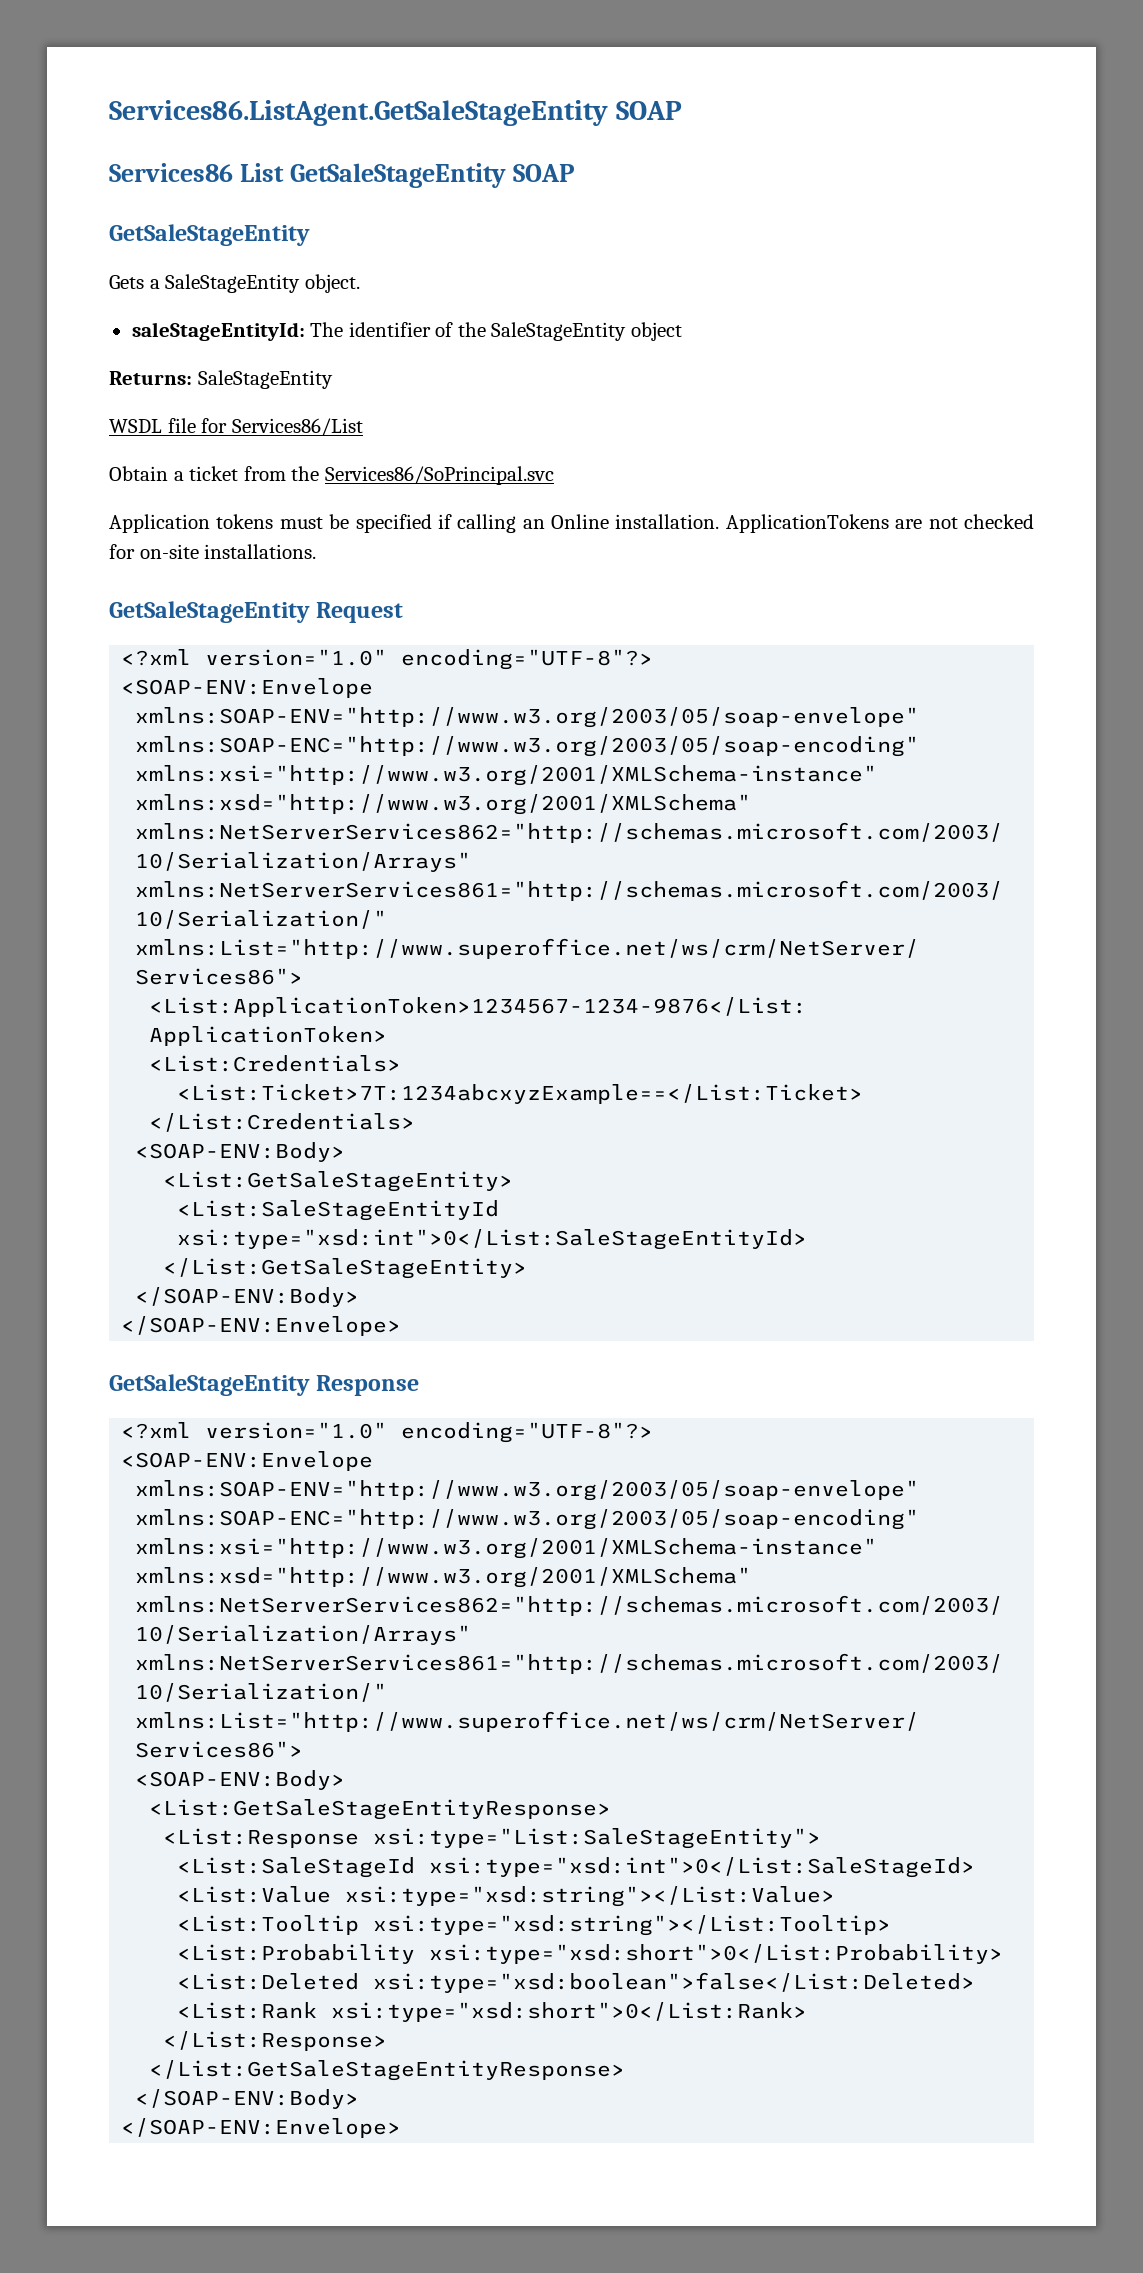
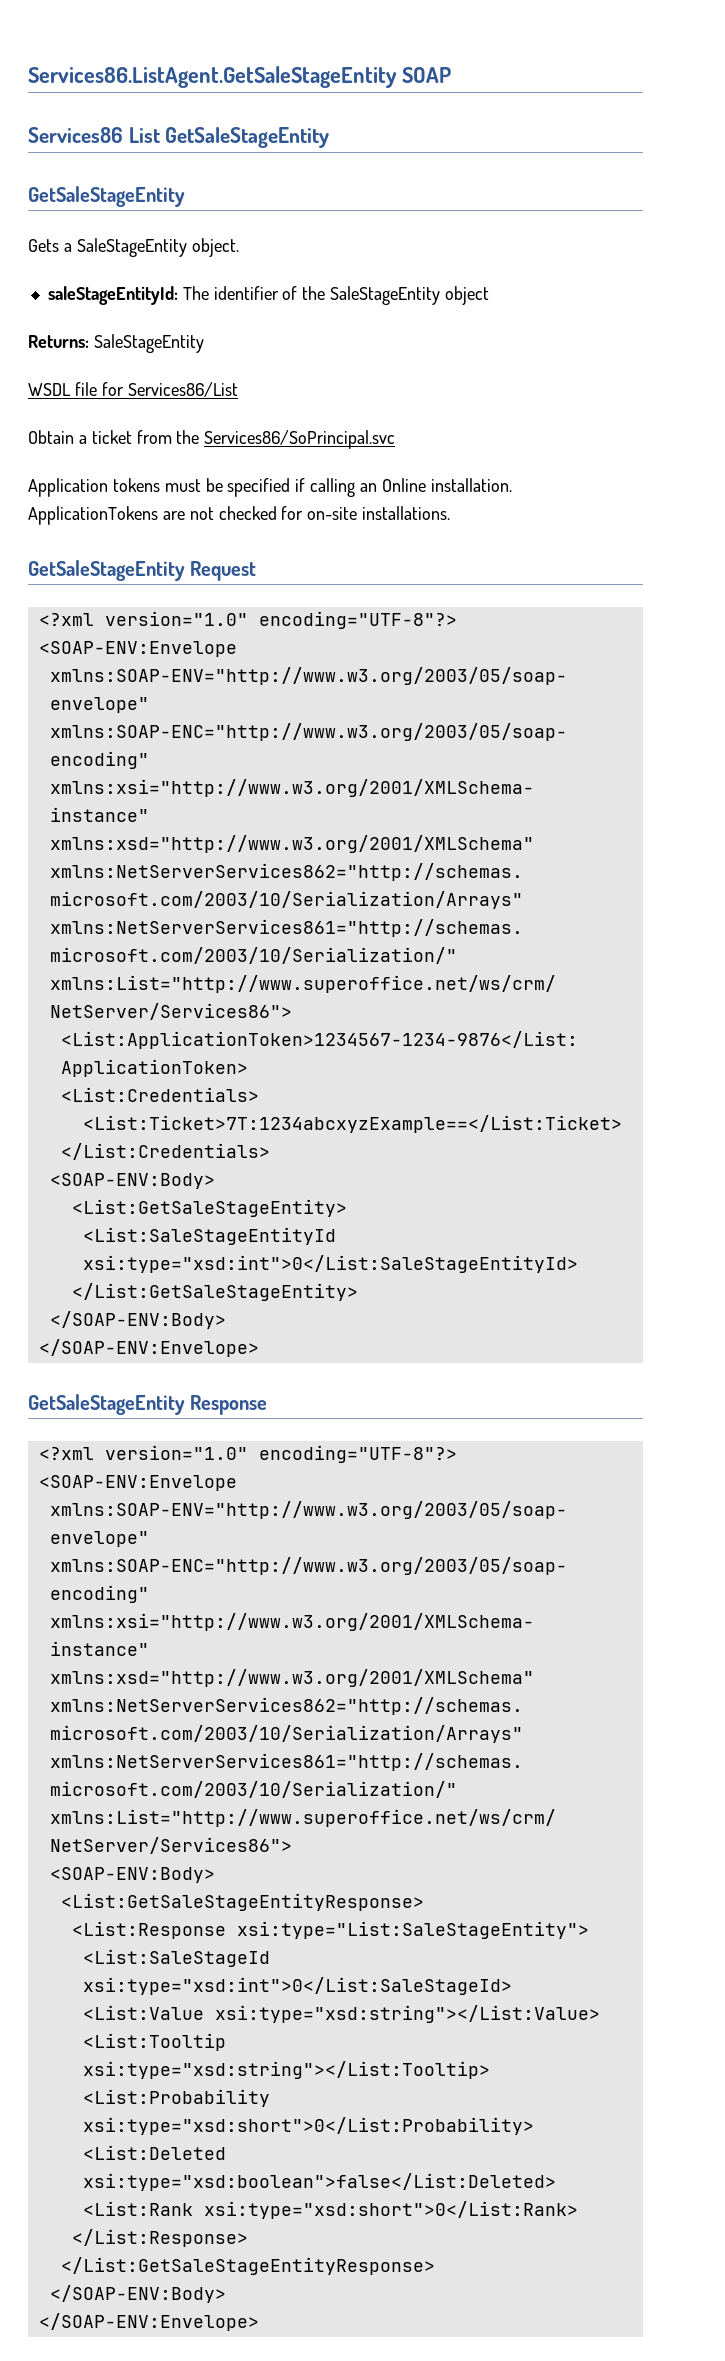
- Services86 List GetSaleStageEntity SOAP
+ Services86 List GetSaleStageEntity

